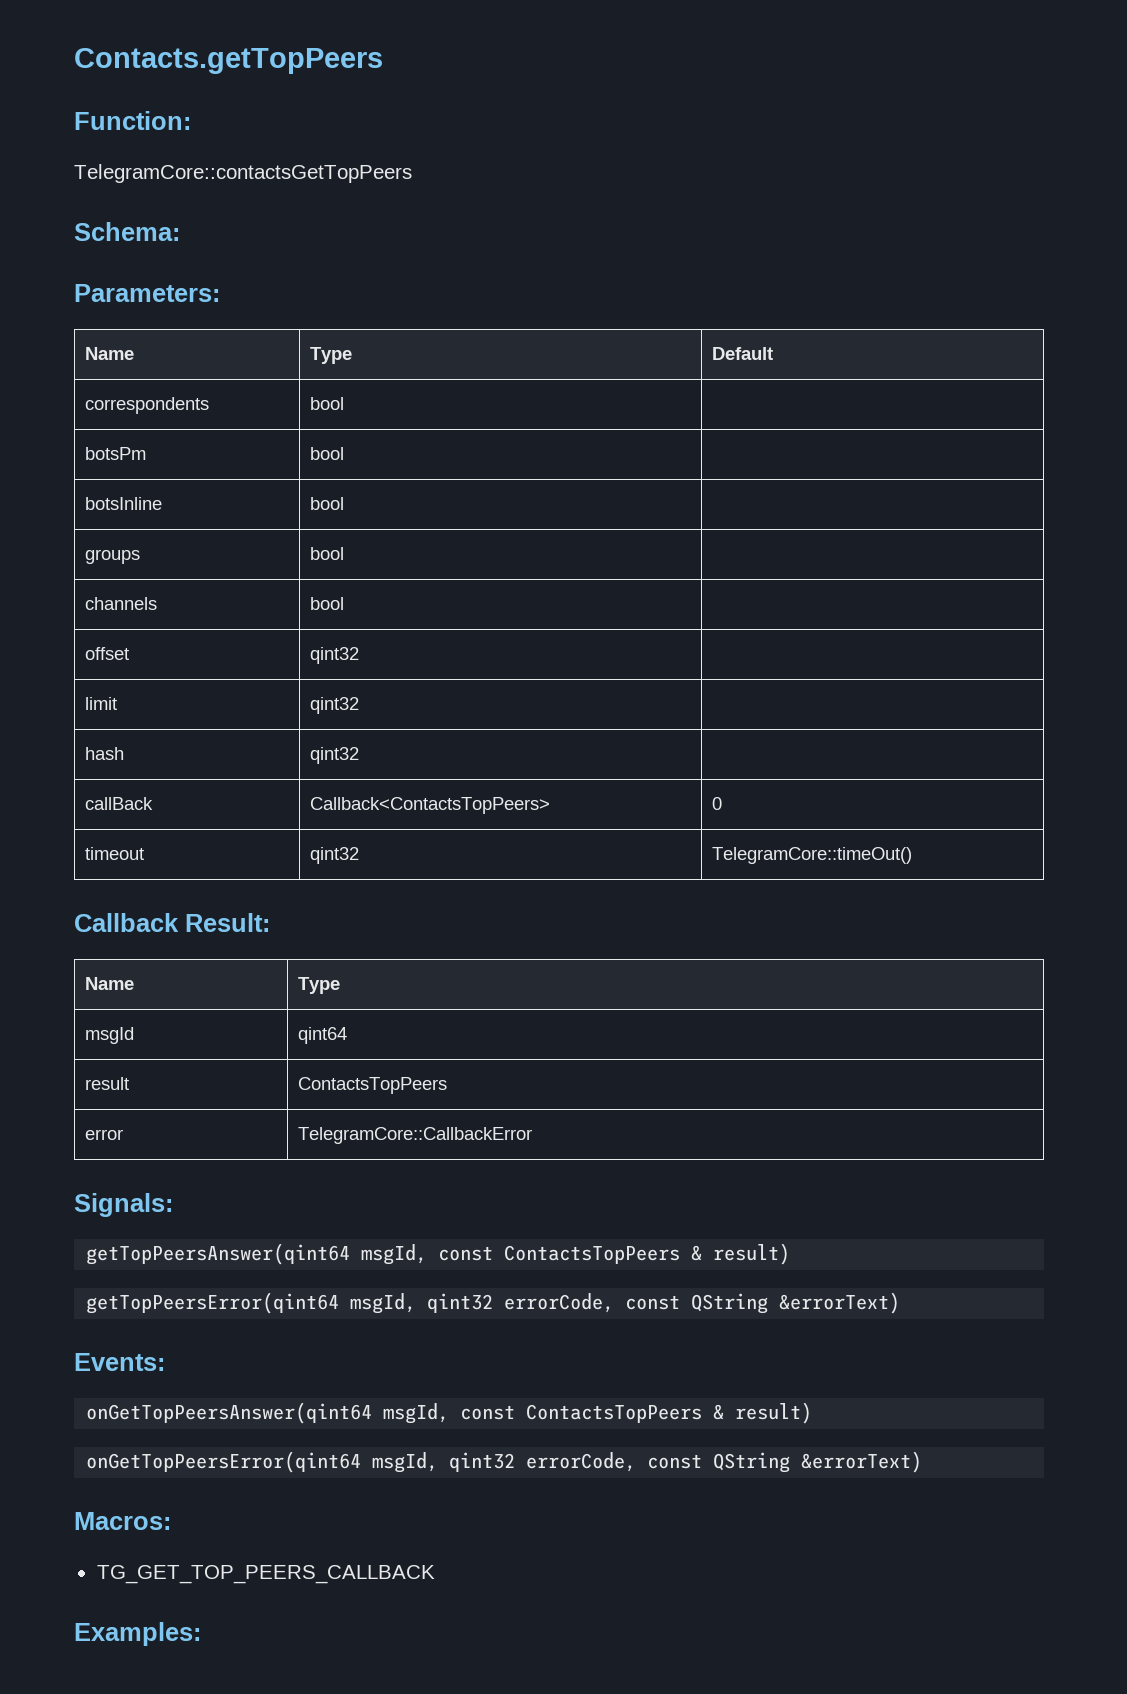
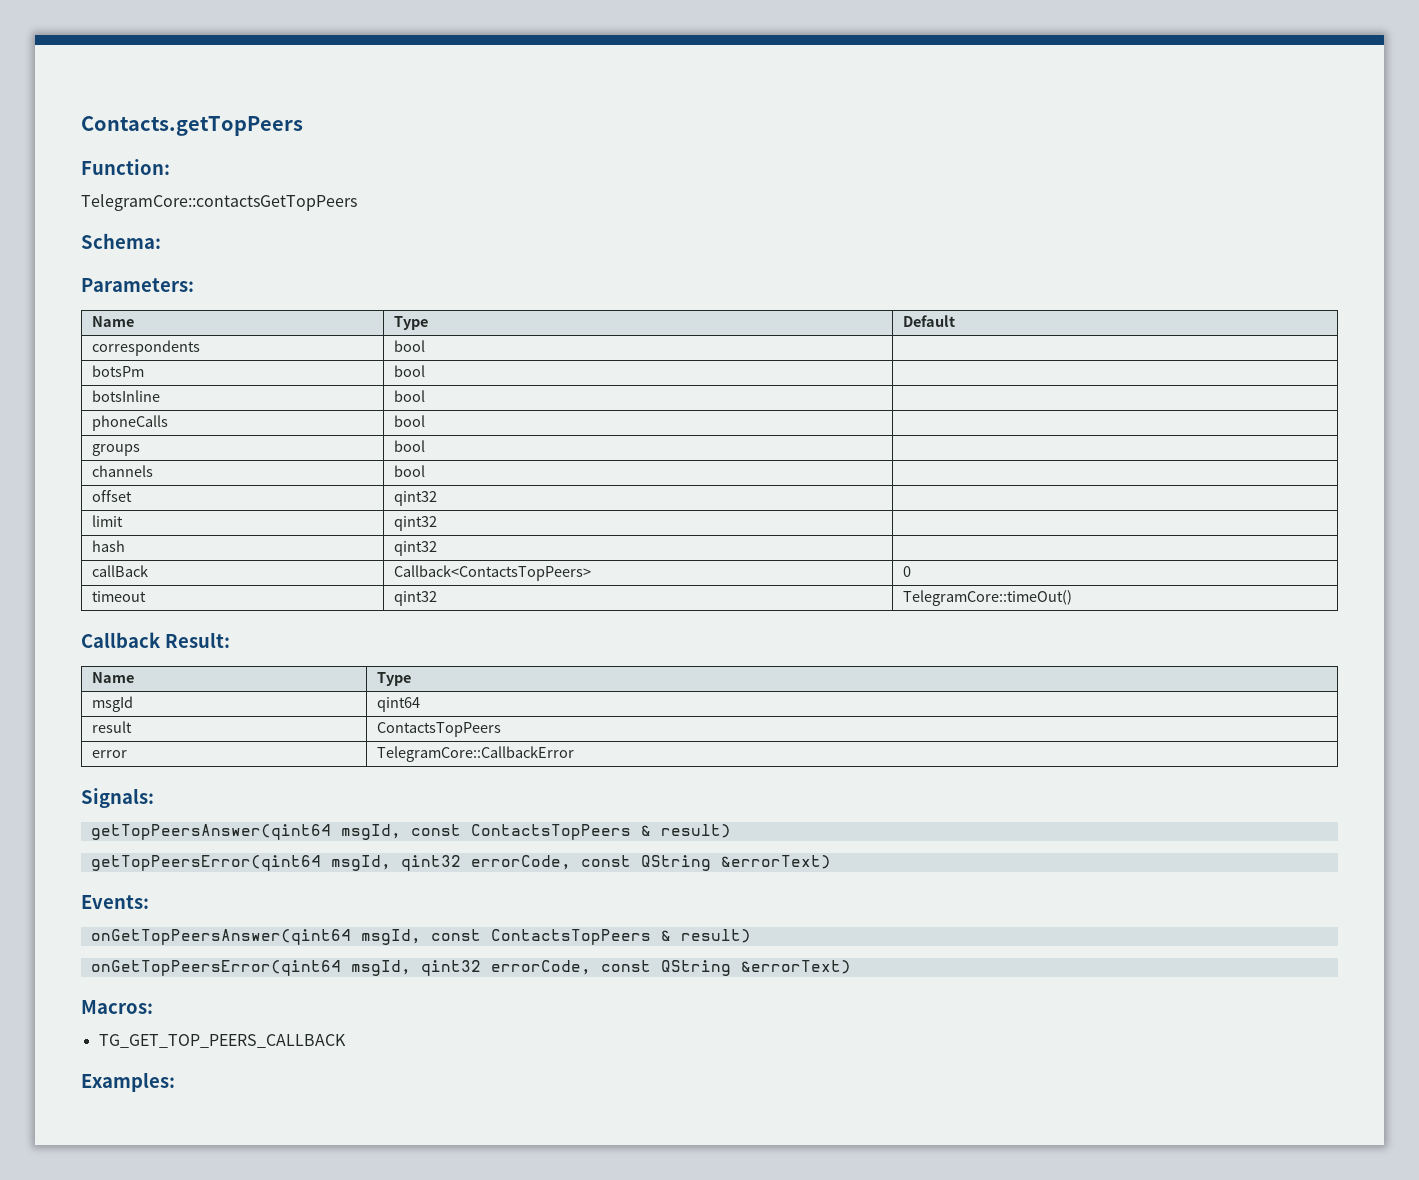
+ phoneCalls | bool |

